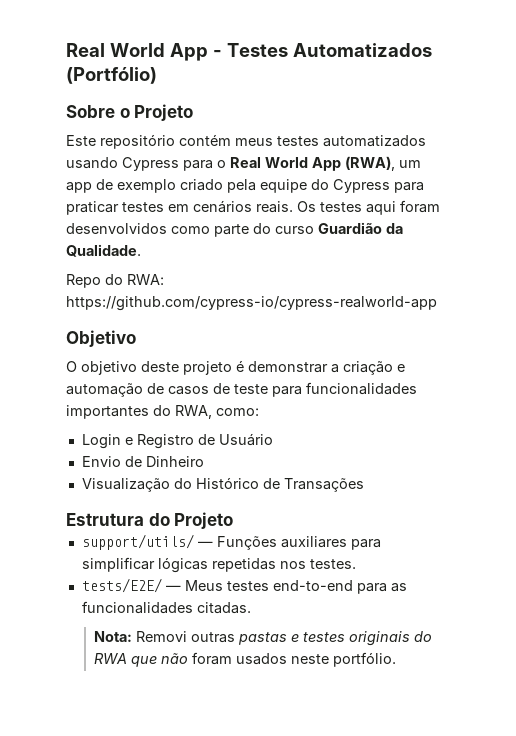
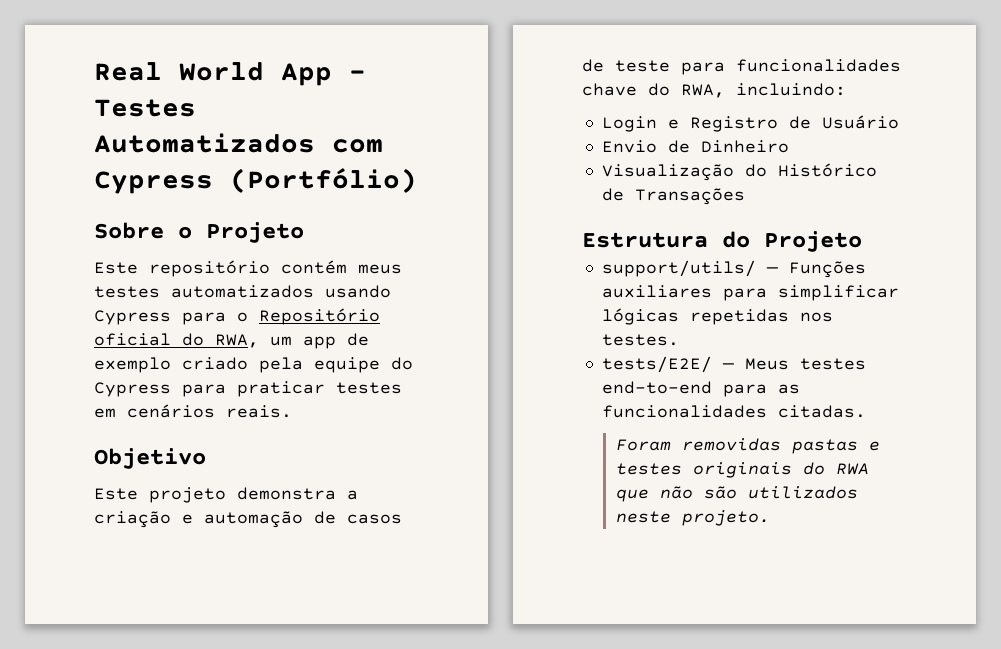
- Real World App - Testes Automatizados (Portfólio)
+ Real World App - Testes Automatizados com Cypress (Portfólio)
- Este repositório contém meus testes automatizados usando Cypress para o Real World App (RWA), um app de exemplo criado pela equipe do Cypress para praticar testes em cenários reais. Os testes aqui foram desenvolvidos como parte do curso Guardião da Qualidade.
- Repo do RWA: https://github.com/cypress-io/cypress-realworld-app
+ Este repositório contém meus testes automatizados usando Cypress para o Repositório oficial do RWA, um app de exemplo criado pela equipe do Cypress para praticar testes em cenários reais.
  Objetivo
- O objetivo deste projeto é demonstrar a criação e automação de casos de teste para funcionalidades importantes do RWA, como:
+ Este projeto demonstra a criação e automação de casos de teste para funcionalidades chave do RWA, incluindo:
- Nota: Removi outras pastas e testes originais do RWA que não foram usados neste portfólio.
+ Foram removidas pastas e testes originais do RWA que não são utilizados neste projeto.

